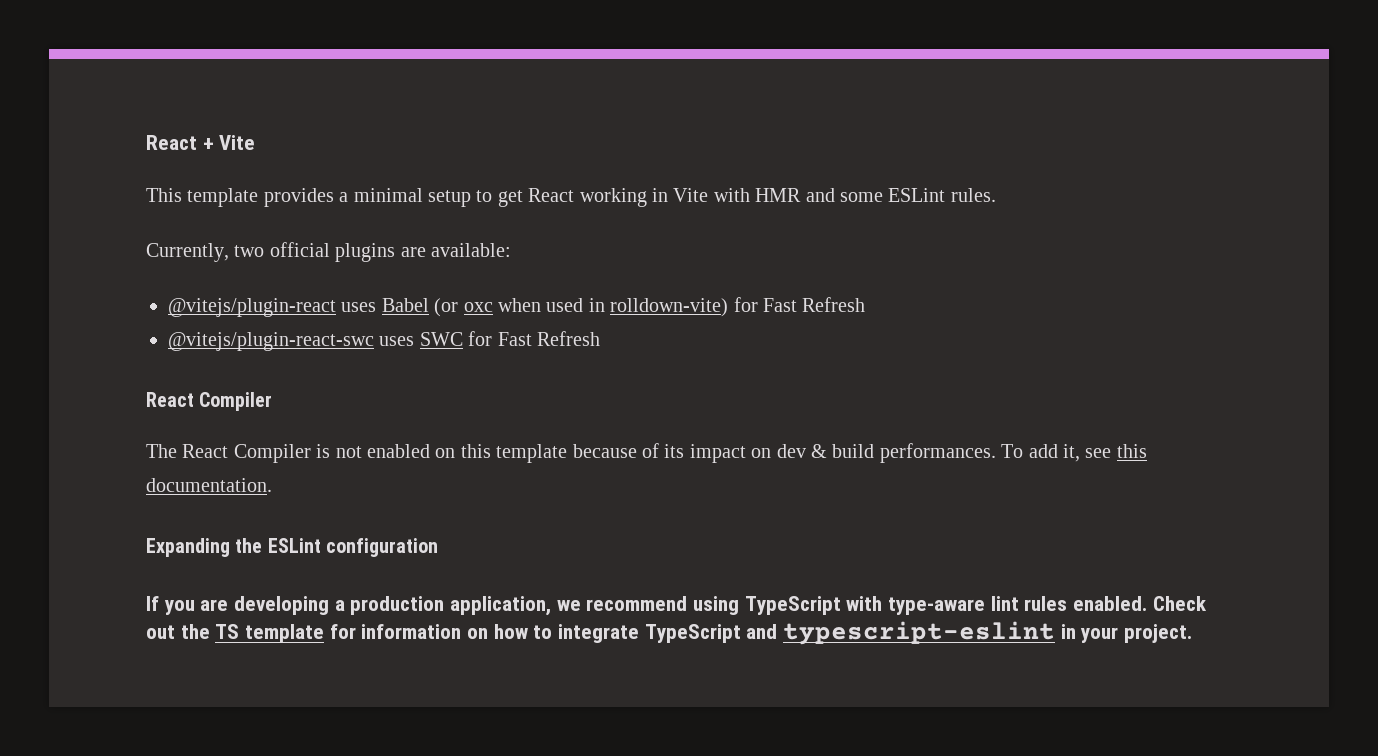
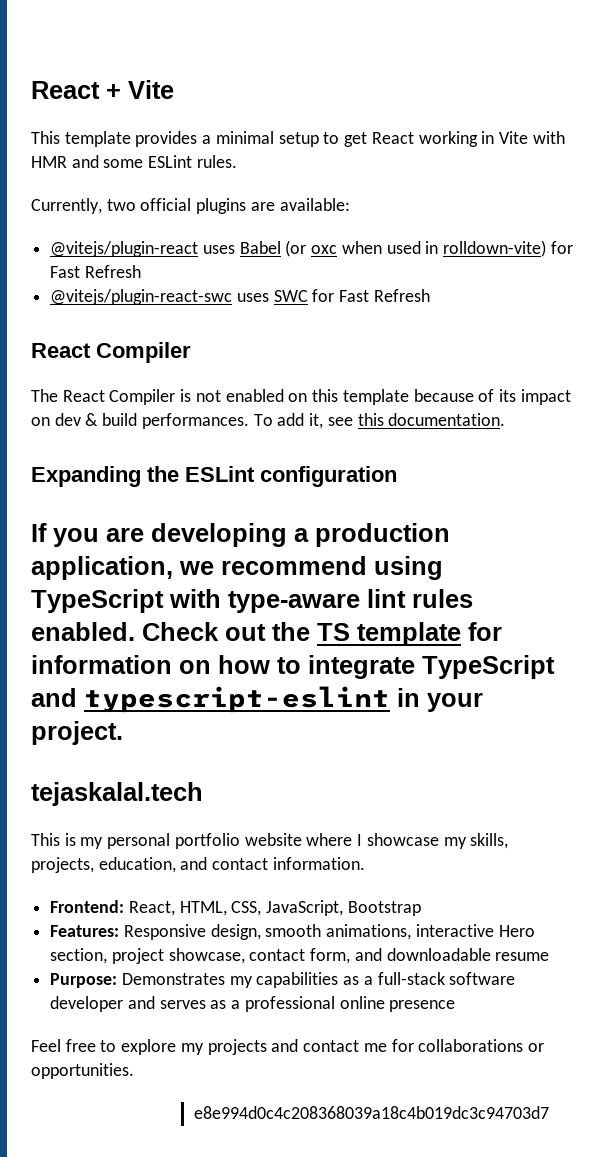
+ tejaskalal.tech
+ This is my personal portfolio website where I showcase my skills, projects, education, and contact information.
+ Frontend: React, HTML, CSS, JavaScript, Bootstrap
+ Features: Responsive design, smooth animations, interactive Hero section, project showcase, contact form, and downloadable resume
+ Purpose: Demonstrates my capabilities as a full-stack software developer and serves as a professional online presence
+ Feel free to explore my projects and contact me for collaborations or opportunities.
+ e8e994d0c4c208368039a18c4b019dc3c94703d7

